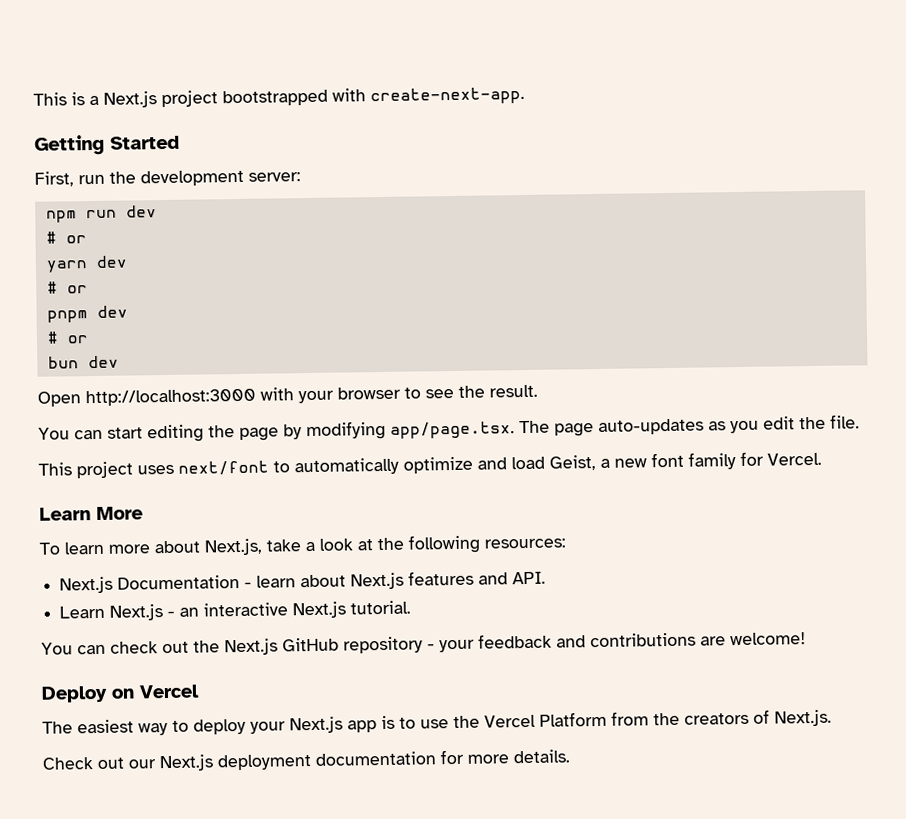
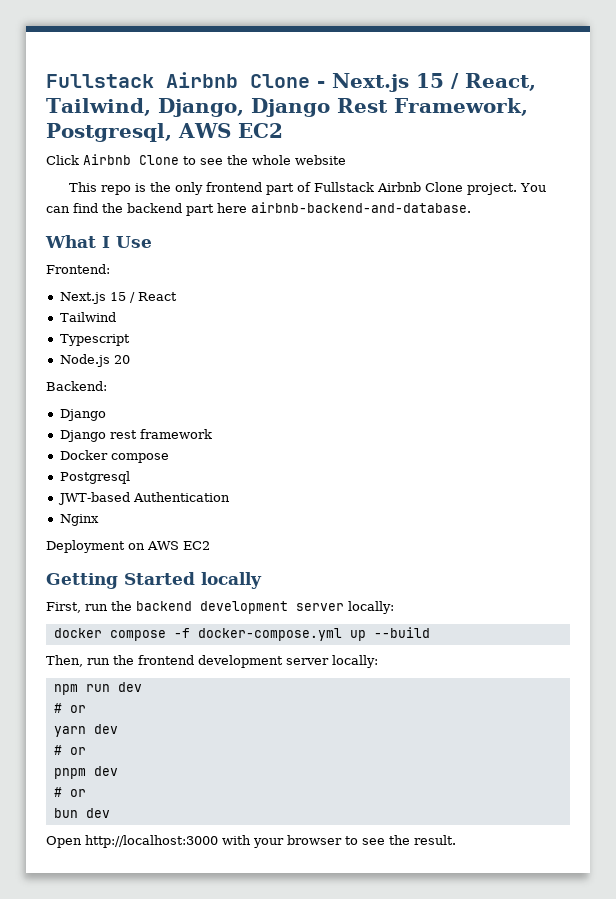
- This is a Next.js project bootstrapped with create-next-app.
+ Fullstack Airbnb Clone - Next.js 15 / React, Tailwind, Django, Django Rest Framework, Postgresql, AWS EC2
+ Click Airbnb Clone to see the whole website
+ This repo is the only frontend part of Fullstack Airbnb Clone project. You can find the backend part here airbnb-backend-and-database.
+ What I Use
+ Frontend:
+ Next.js 15 / React
+ Tailwind
+ Typescript
+ Node.js 20
+ Backend:
+ Django
+ Django rest framework
+ Docker compose
+ Postgresql
+ JWT-based Authentication
+ Nginx
+ Deployment on AWS EC2
- Getting Started
+ Getting Started locally
- First, run the development server:
+ First, run the backend development server locally:
+ docker compose -f docker-compose.yml up --build
+ Then, run the frontend development server locally:
- You can start editing the page by modifying app/page.tsx. The page auto-updates as you edit the file.
- This project uses next/font to automatically optimize and load Geist, a new font family for Vercel.
- Learn More
- To learn more about Next.js, take a look at the following resources:
- Next.js Documentation - learn about Next.js features and API.
- Learn Next.js - an interactive Next.js tutorial.
- You can check out the Next.js GitHub repository - your feedback and contributions are welcome!
- Deploy on Vercel
- The easiest way to deploy your Next.js app is to use the Vercel Platform from the creators of Next.js.
- Check out our Next.js deployment documentation for more details.

